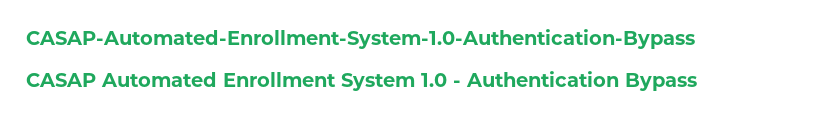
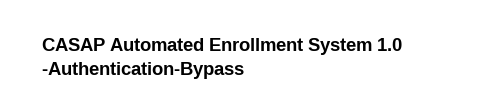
- CASAP-Automated-Enrollment-System-1.0-Authentication-Bypass
- CASAP Automated Enrollment System 1.0 - Authentication Bypass
+ CASAP Automated Enrollment System 1.0 -Authentication-Bypass

